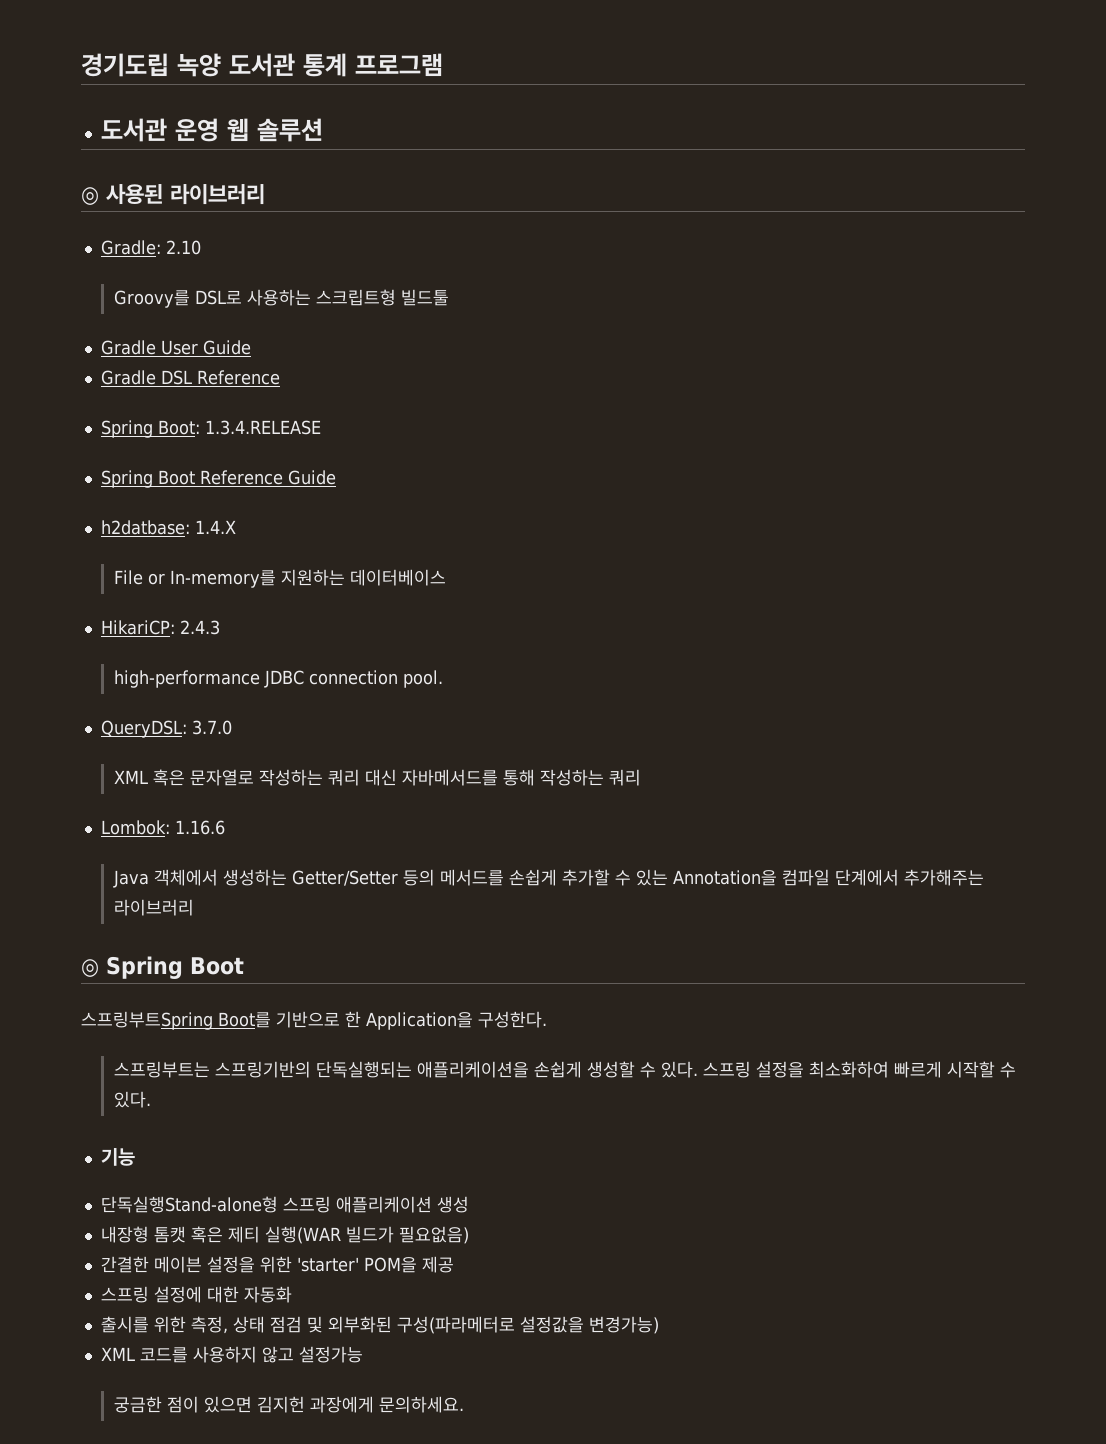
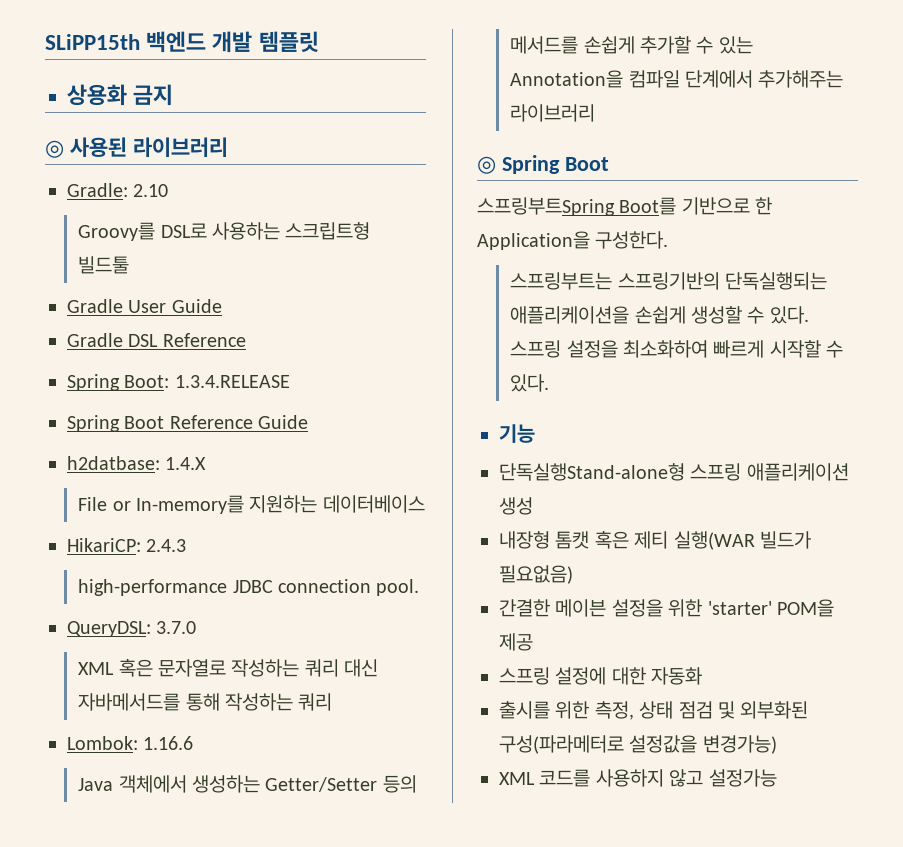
- 경기도립 녹양 도서관 통계 프로그램
- 도서관 운영 웹 솔루션
+ SLiPP15th 백엔드 개발 템플릿
+ 상용화 금지
- 궁금한 점이 있으면 김지헌 과장에게 문의하세요.

